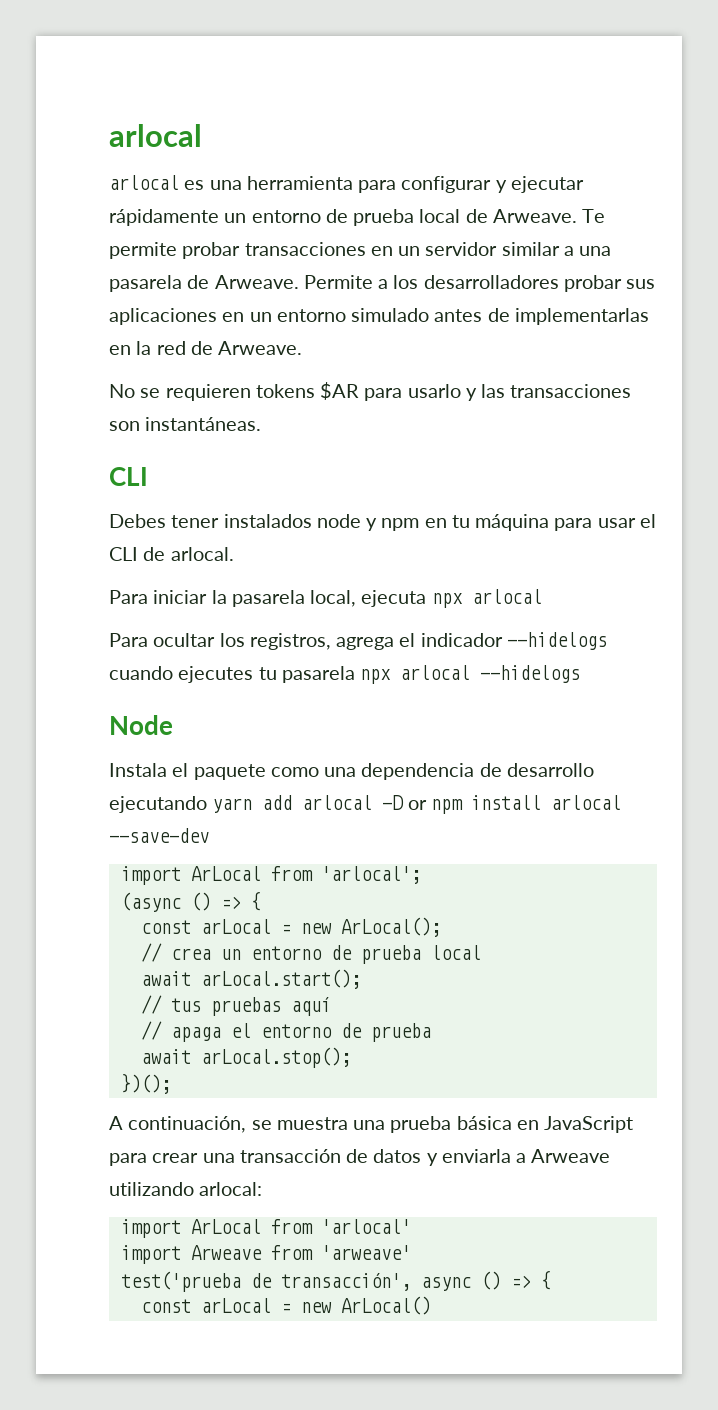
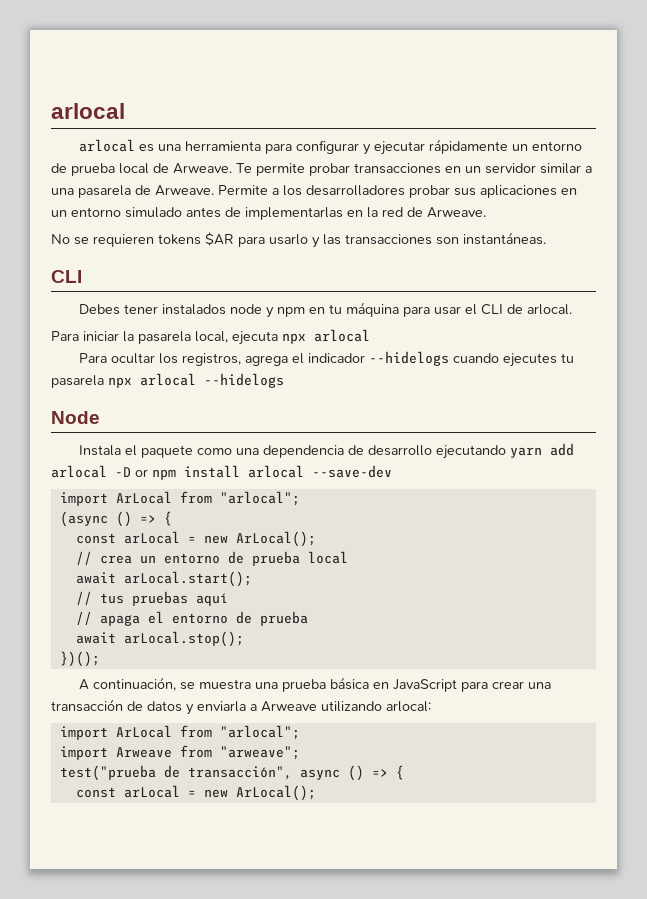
  Instala el paquete como una dependencia de desarrollo ejecutando yarn add arlocal -D or npm install arlocal --save-dev
- import ArLocal from 'arlocal';
+ import ArLocal from "arlocal";
  A continuación, se muestra una prueba básica en JavaScript para crear una transacción de datos y enviarla a Arweave utilizando arlocal:
- import ArLocal from 'arlocal'
+ import ArLocal from "arlocal";
- import Arweave from 'arweave'
- test('prueba de transacción', async () => {
- const arLocal = new ArLocal()
+ import Arweave from "arweave";
+ test("prueba de transacción", async () => {
+ const arLocal = new ArLocal();

